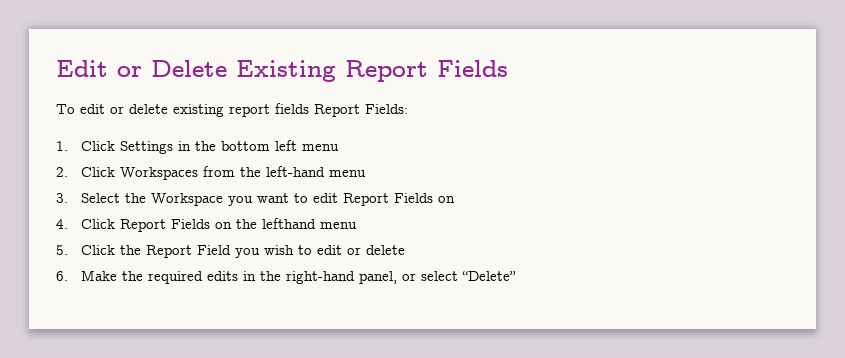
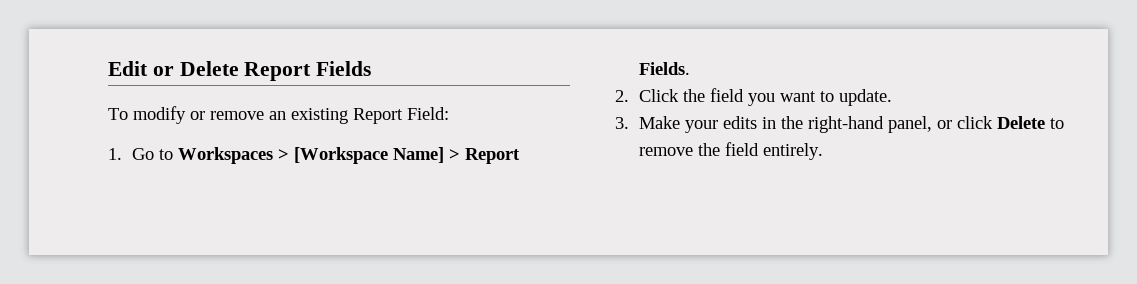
- Edit or Delete Existing Report Fields
+ Edit or Delete Report Fields
- To edit or delete existing report fields Report Fields:
- 1. Click Settings in the bottom left menu
- 2. Click Workspaces from the left-hand menu
- 3. Select the Workspace you want to edit Report Fields on
- 4. Click Report Fields on the lefthand menu
- 5. Click the Report Field you wish to edit or delete
- 6. Make the required edits in the right-hand panel, or select “Delete”
+ To modify or remove an existing Report Field:
+ 1. Go to Workspaces > [Workspace Name] > Report Fields.
+ 2. Click the field you want to update.
+ 3. Make your edits in the right-hand panel, or click Delete to remove the field entirely.

